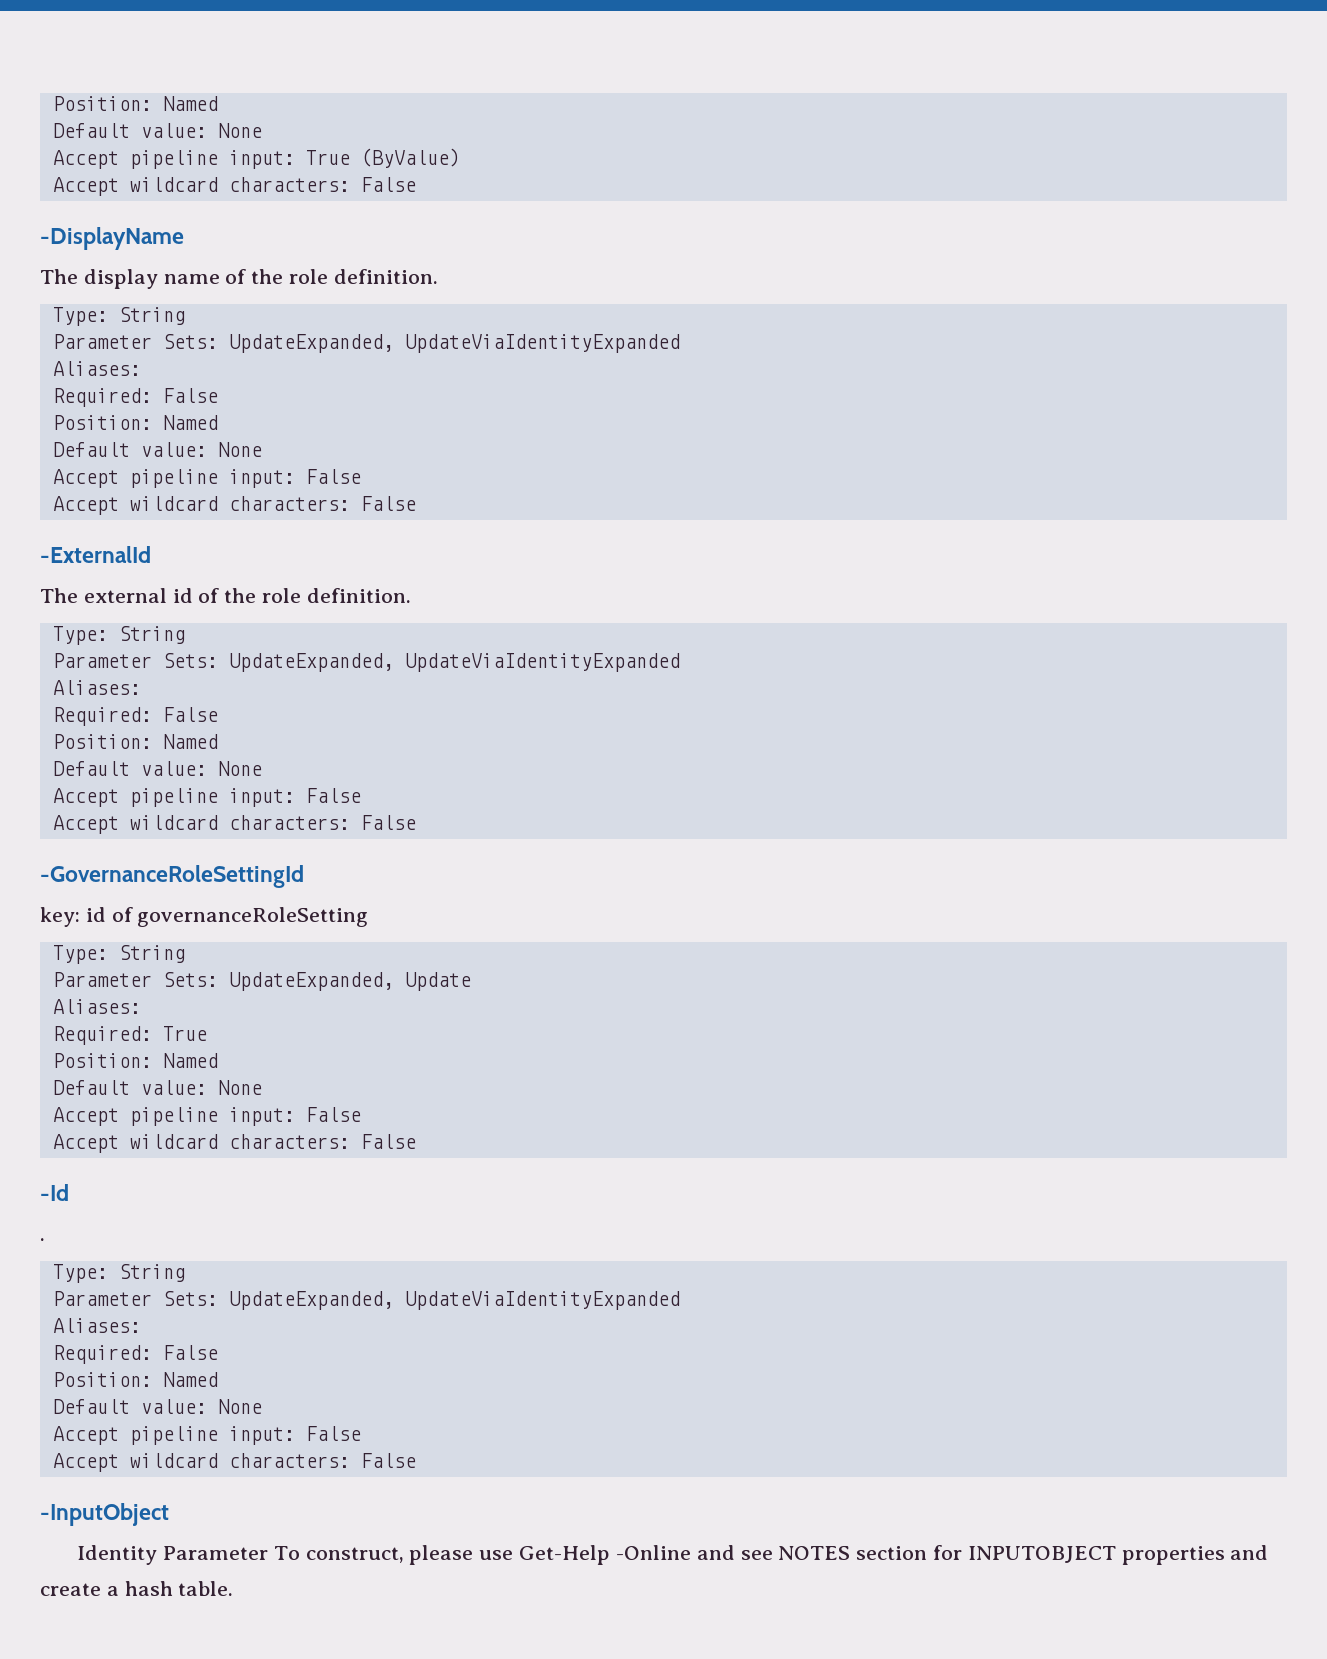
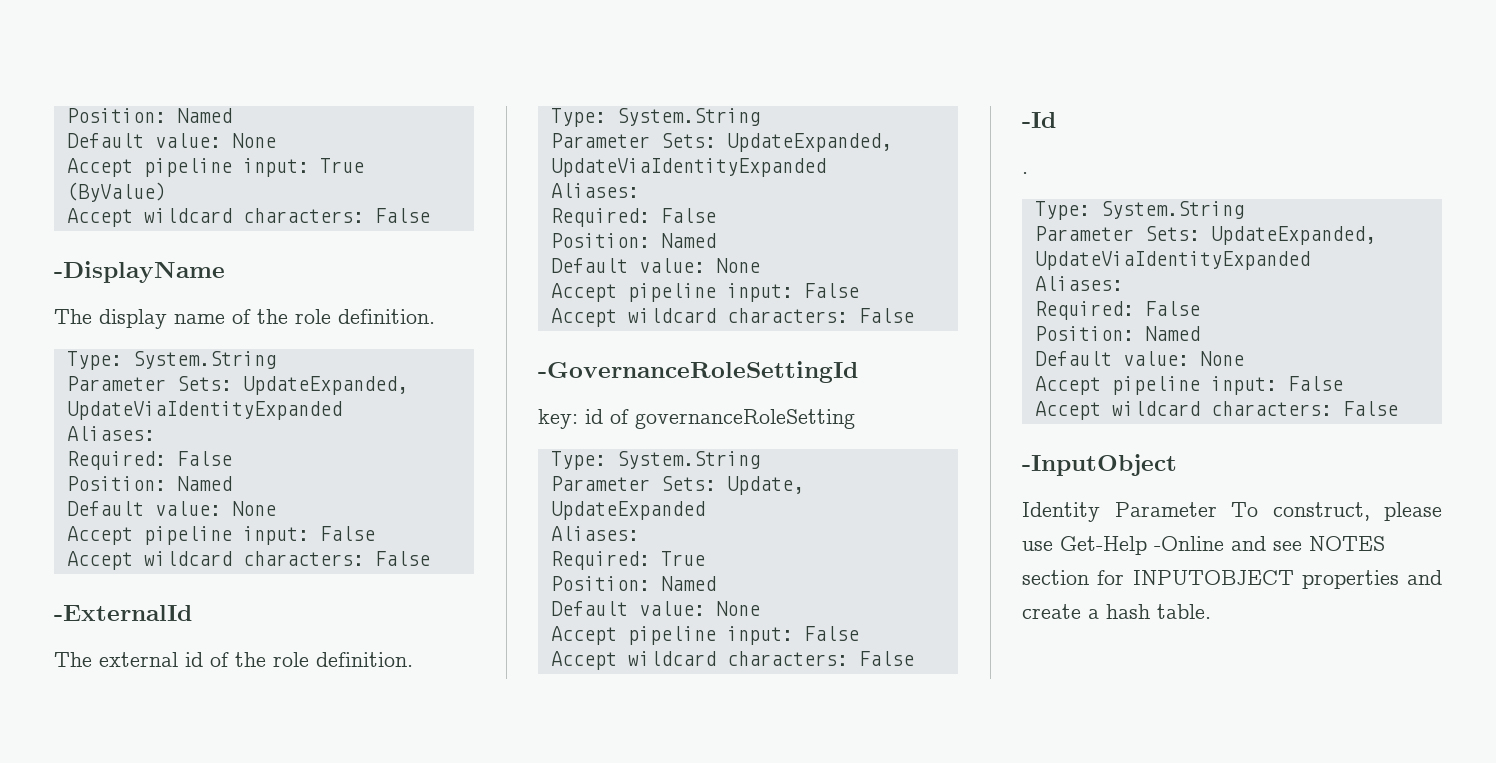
  The display name of the role definition.
- Type: String
+ Type: System.String
  The external id of the role definition.
- Type: String
+ Type: System.String
  key: id of governanceRoleSetting
- Type: String
- Parameter Sets: UpdateExpanded, Update
+ Type: System.String
+ Parameter Sets: Update, UpdateExpanded
  .
- Type: String
+ Type: System.String

